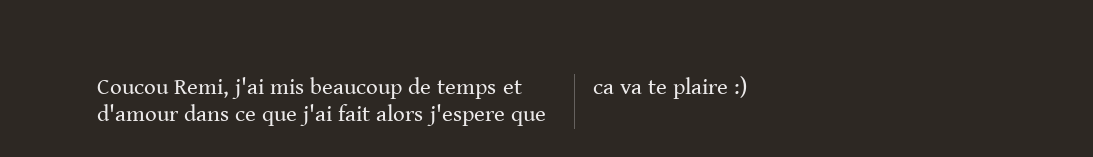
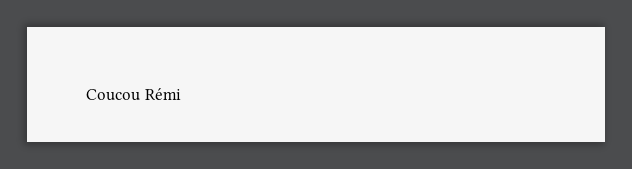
- Coucou Remi, j'ai mis beaucoup de temps et d'amour dans ce que j'ai fait alors j'espere que ca va te plaire :)
+ Coucou Rémi

